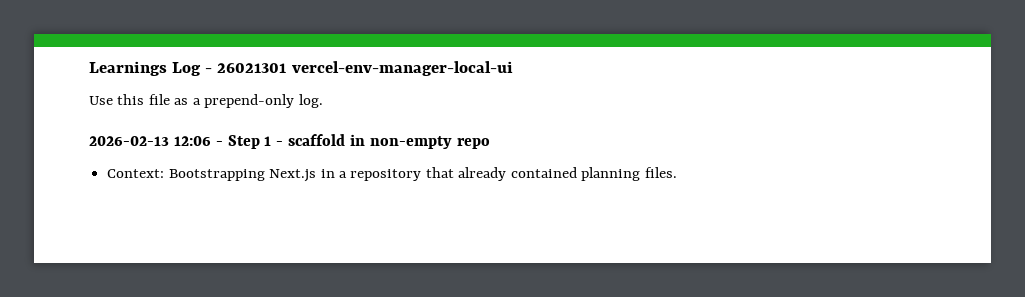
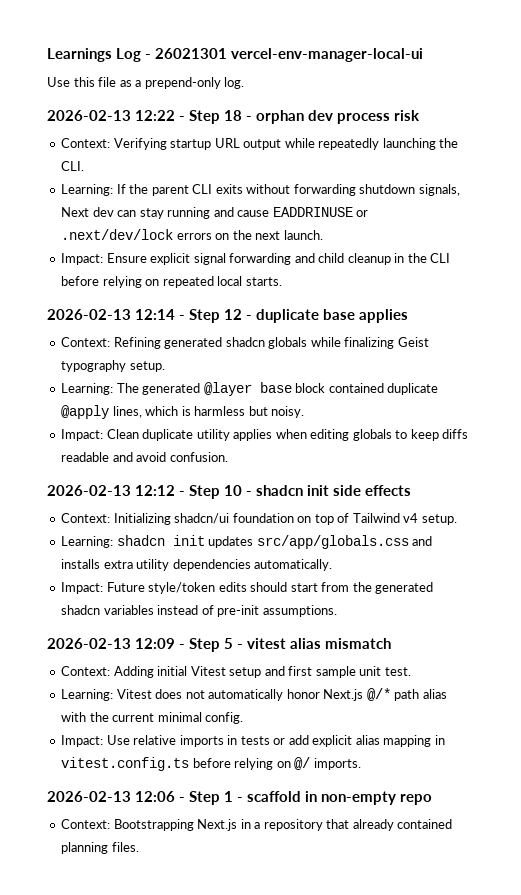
+ 2026-02-13 12:22 - Step 18 - orphan dev process risk
+ Context: Verifying startup URL output while repeatedly launching the CLI.
+ Learning: If the parent CLI exits without forwarding shutdown signals, Next dev can stay running and cause EADDRINUSE or .next/dev/lock errors on the next launch.
+ Impact: Ensure explicit signal forwarding and child cleanup in the CLI before relying on repeated local starts.
+ 2026-02-13 12:14 - Step 12 - duplicate base applies
+ Context: Refining generated shadcn globals while finalizing Geist typography setup.
+ Learning: The generated @layer base block contained duplicate @apply lines, which is harmless but noisy.
+ Impact: Clean duplicate utility applies when editing globals to keep diffs readable and avoid confusion.
+ 2026-02-13 12:12 - Step 10 - shadcn init side effects
+ Context: Initializing shadcn/ui foundation on top of Tailwind v4 setup.
+ Learning: shadcn init updates src/app/globals.css and installs extra utility dependencies automatically.
+ Impact: Future style/token edits should start from the generated shadcn variables instead of pre-init assumptions.
+ 2026-02-13 12:09 - Step 5 - vitest alias mismatch
+ Context: Adding initial Vitest setup and first sample unit test.
+ Learning: Vitest does not automatically honor Next.js @/* path alias with the current minimal config.
+ Impact: Use relative imports in tests or add explicit alias mapping in vitest.config.ts before relying on @/ imports.

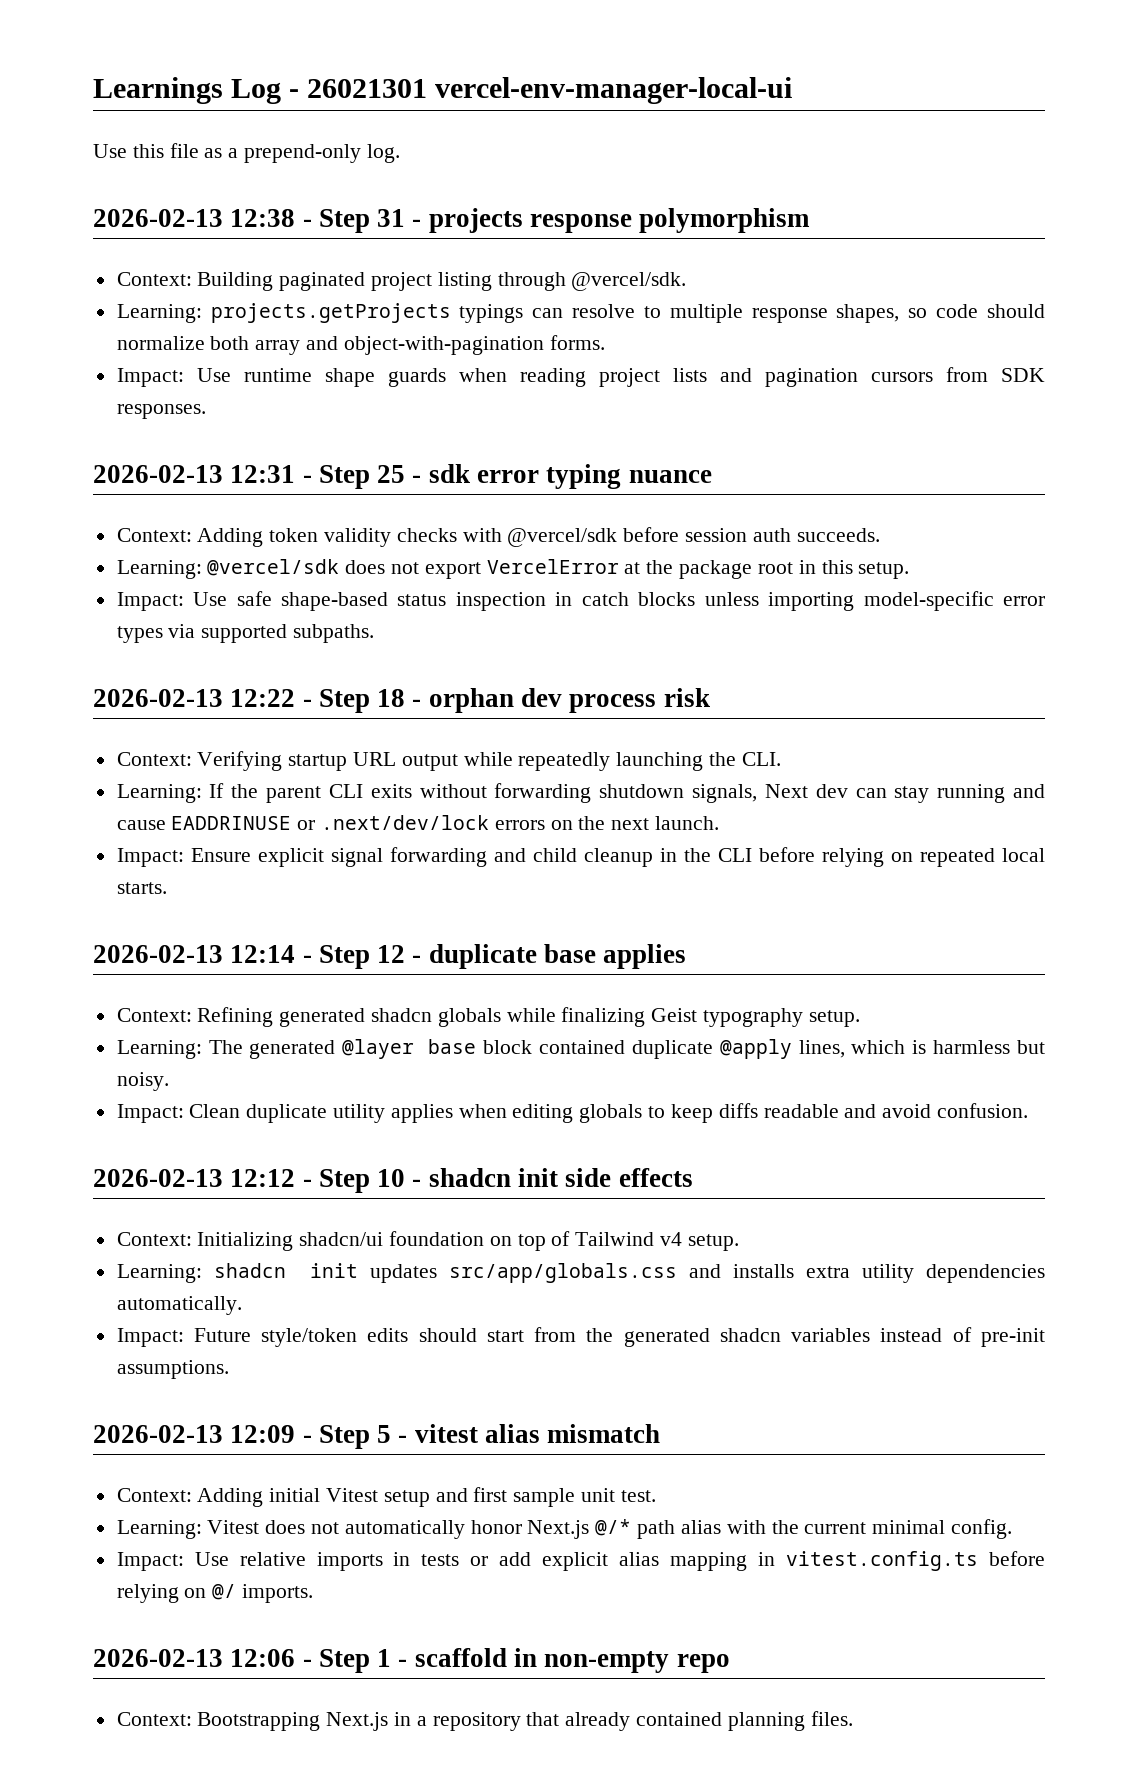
+ 2026-02-13 12:38 - Step 31 - projects response polymorphism
+ Context: Building paginated project listing through @vercel/sdk.
+ Learning: projects.getProjects typings can resolve to multiple response shapes, so code should normalize both array and object-with-pagination forms.
+ Impact: Use runtime shape guards when reading project lists and pagination cursors from SDK responses.
+ 2026-02-13 12:31 - Step 25 - sdk error typing nuance
+ Context: Adding token validity checks with @vercel/sdk before session auth succeeds.
+ Learning: @vercel/sdk does not export VercelError at the package root in this setup.
+ Impact: Use safe shape-based status inspection in catch blocks unless importing model-specific error types via supported subpaths.

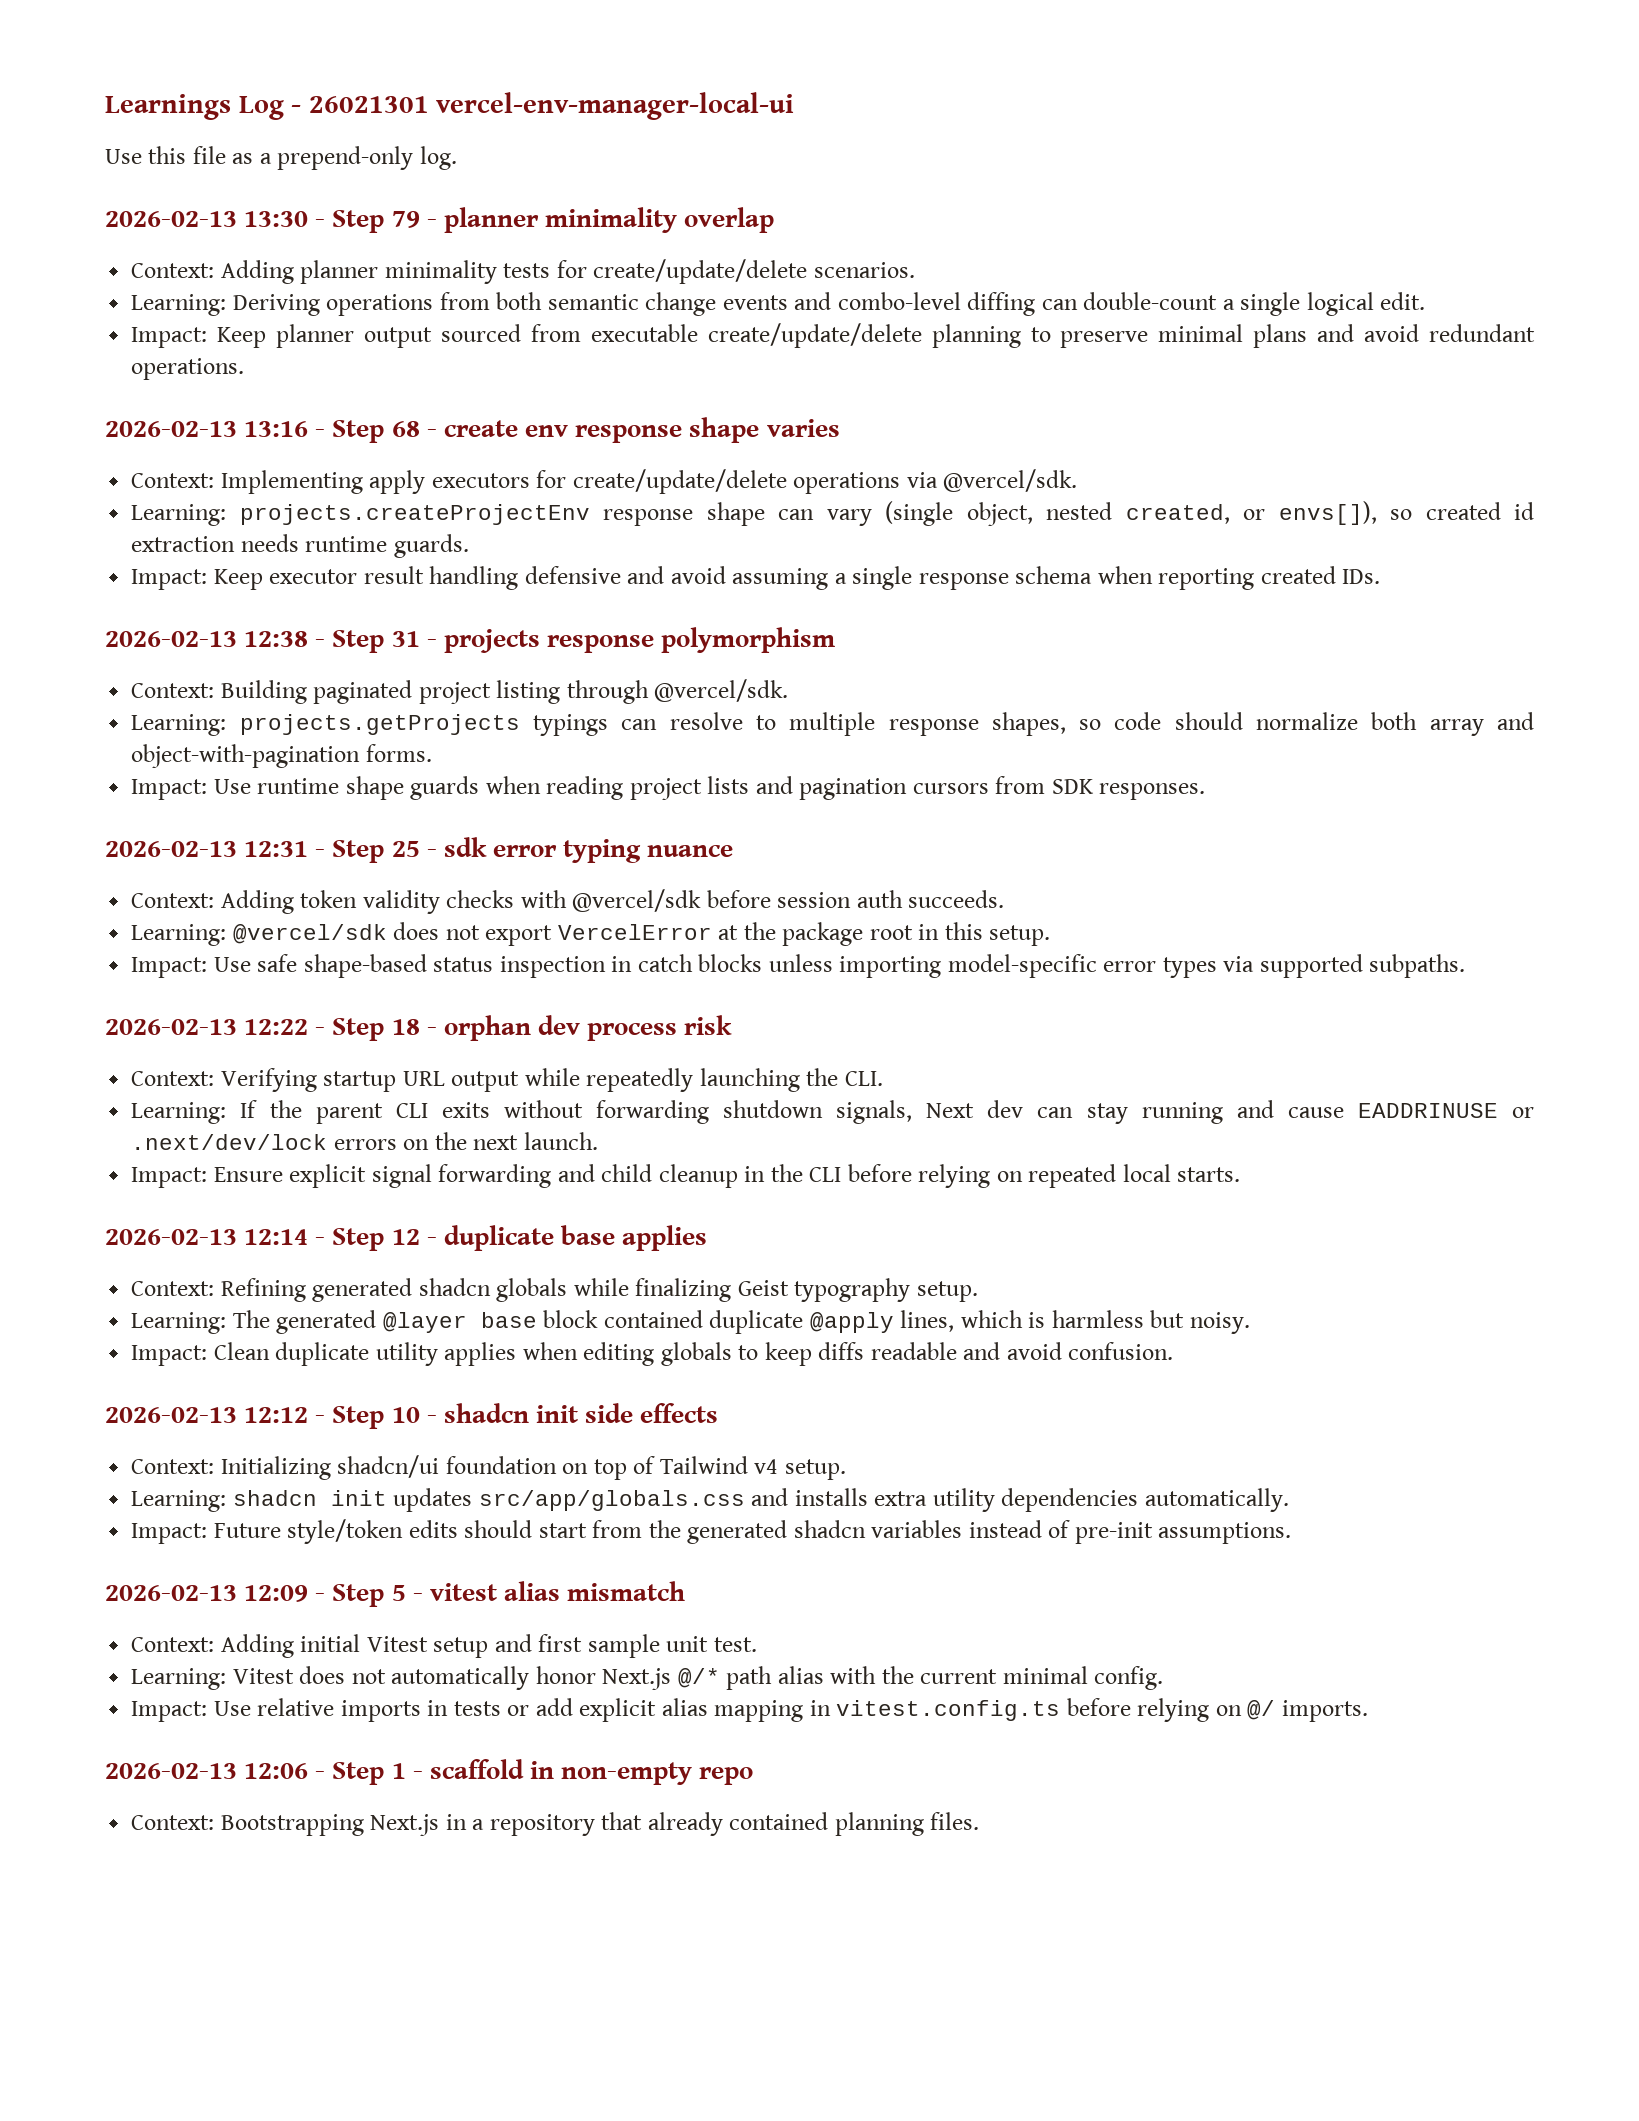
+ 2026-02-13 13:30 - Step 79 - planner minimality overlap
+ Context: Adding planner minimality tests for create/update/delete scenarios.
+ Learning: Deriving operations from both semantic change events and combo-level diffing can double-count a single logical edit.
+ Impact: Keep planner output sourced from executable create/update/delete planning to preserve minimal plans and avoid redundant operations.
+ 2026-02-13 13:16 - Step 68 - create env response shape varies
+ Context: Implementing apply executors for create/update/delete operations via @vercel/sdk.
+ Learning: projects.createProjectEnv response shape can vary (single object, nested created, or envs[]), so created id extraction needs runtime guards.
+ Impact: Keep executor result handling defensive and avoid assuming a single response schema when reporting created IDs.

